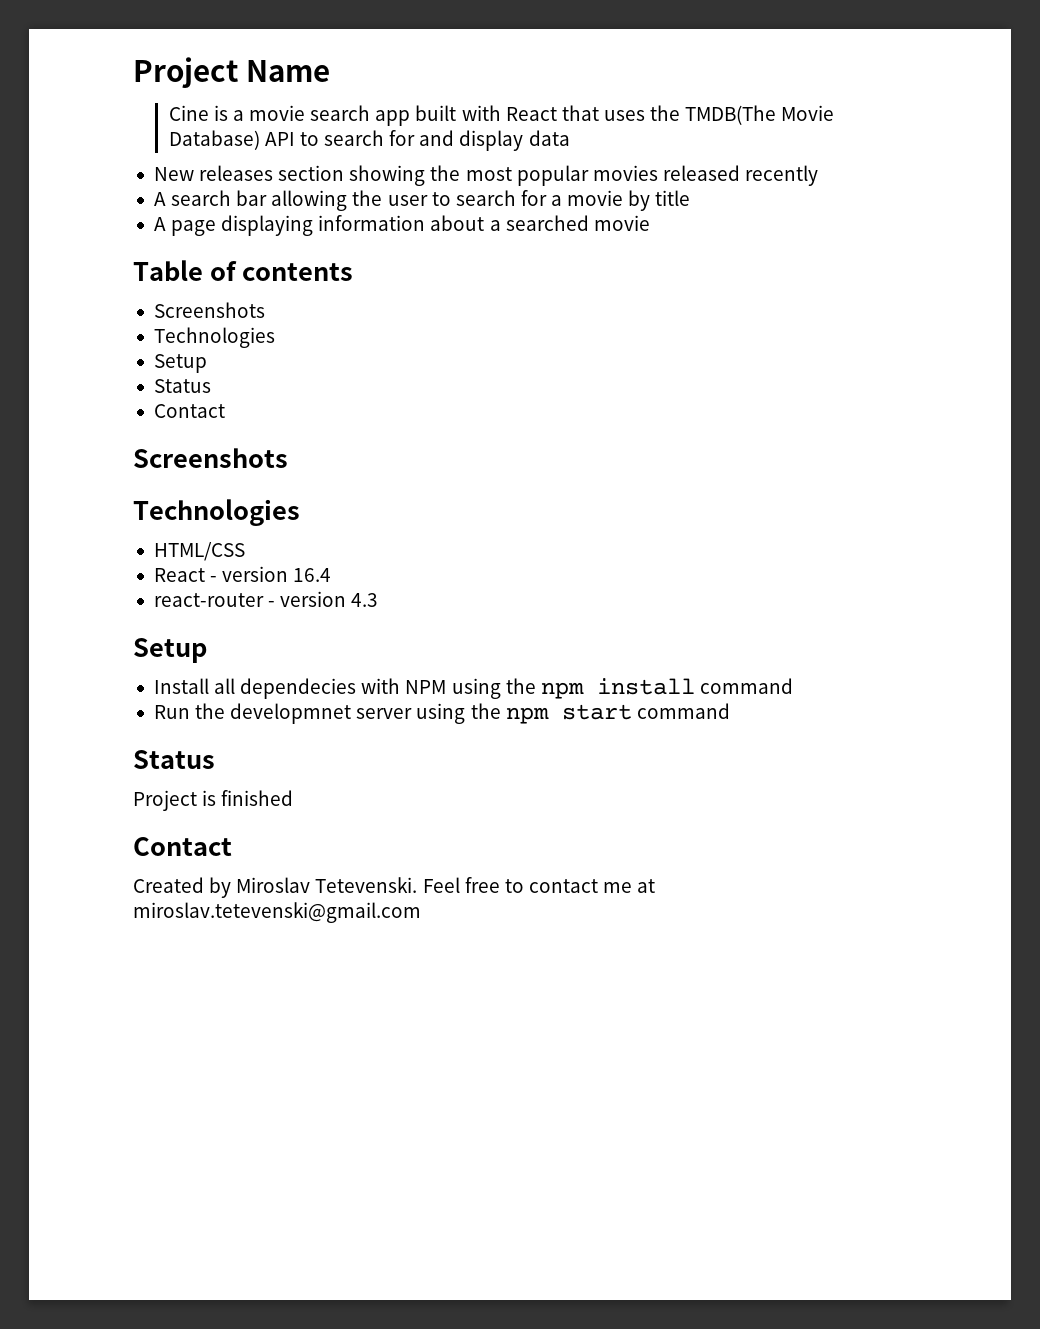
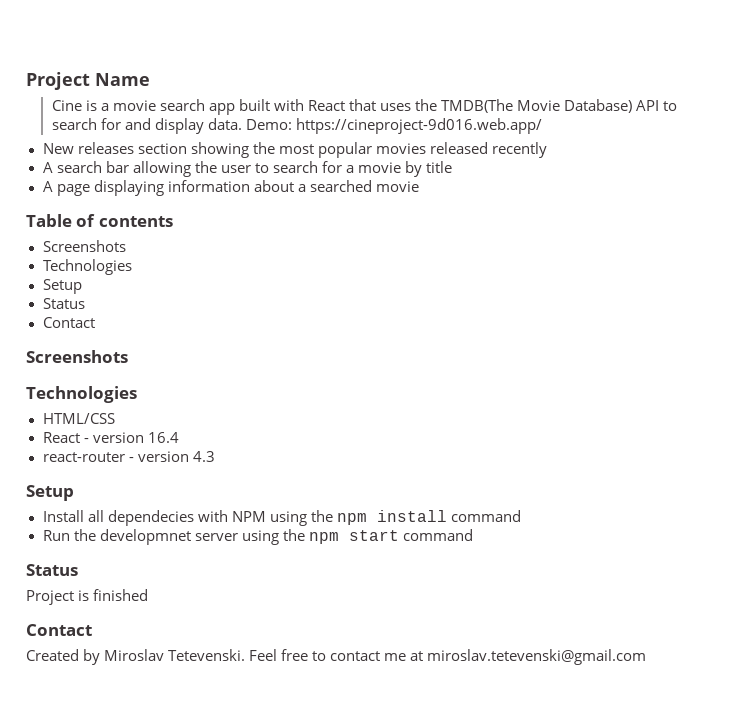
- Cine is a movie search app built with React that uses the TMDB(The Movie Database) API to search for and display data
+ Cine is a movie search app built with React that uses the TMDB(The Movie Database) API to search for and display data. Demo: https://cineproject-9d016.web.app/

